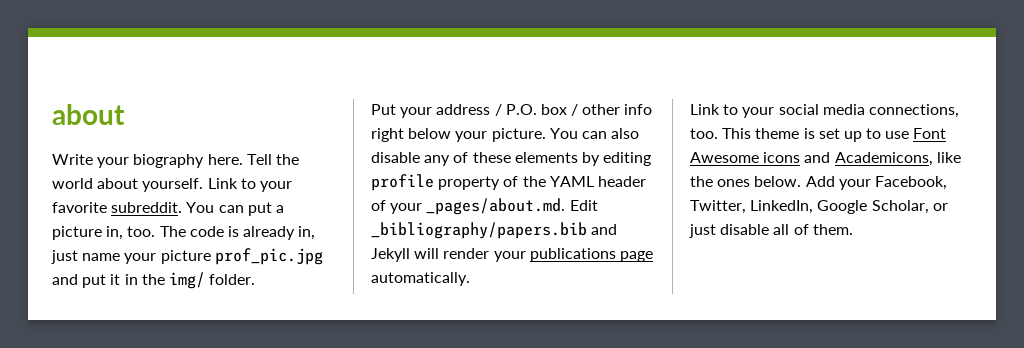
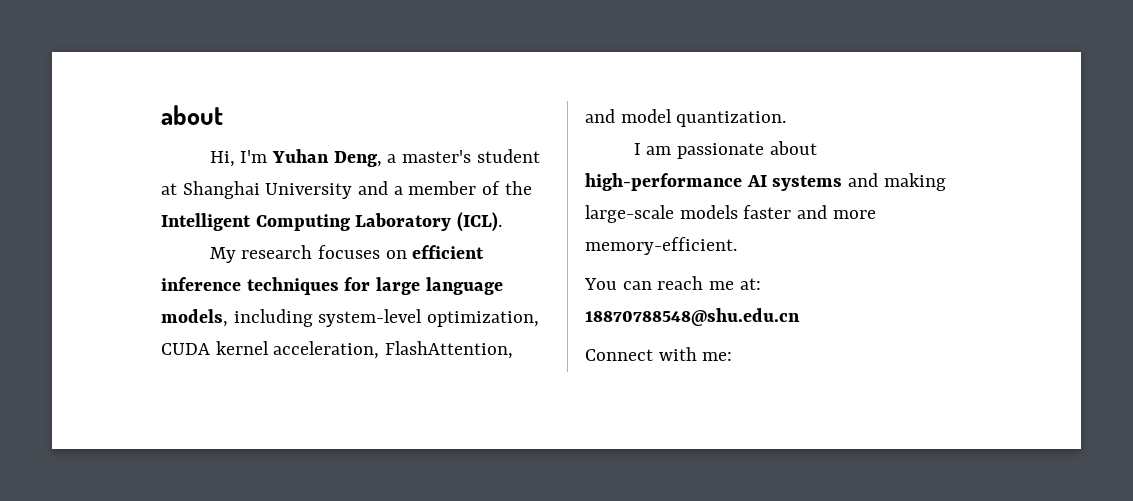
- Write your biography here. Tell the world about yourself. Link to your favorite subreddit. You can put a picture in, too. The code is already in, just name your picture prof_pic.jpg and put it in the img/ folder.
- Put your address / P.O. box / other info right below your picture. You can also disable any of these elements by editing profile property of the YAML header of your _pages/about.md. Edit _bibliography/papers.bib and Jekyll will render your publications page automatically.
- Link to your social media connections, too. This theme is set up to use Font Awesome icons and Academicons, like the ones below. Add your Facebook, Twitter, LinkedIn, Google Scholar, or just disable all of them.
+ Hi, I'm Yuhan Deng, a master's student at Shanghai University and a member of the Intelligent Computing Laboratory (ICL).
+ My research focuses on efficient inference techniques for large language models, including system-level optimization, CUDA kernel acceleration, FlashAttention, and model quantization.
+ I am passionate about high-performance AI systems and making large-scale models faster and more memory-efficient.
+ You can reach me at: 18870788548@shu.edu.cn
+ Connect with me:

